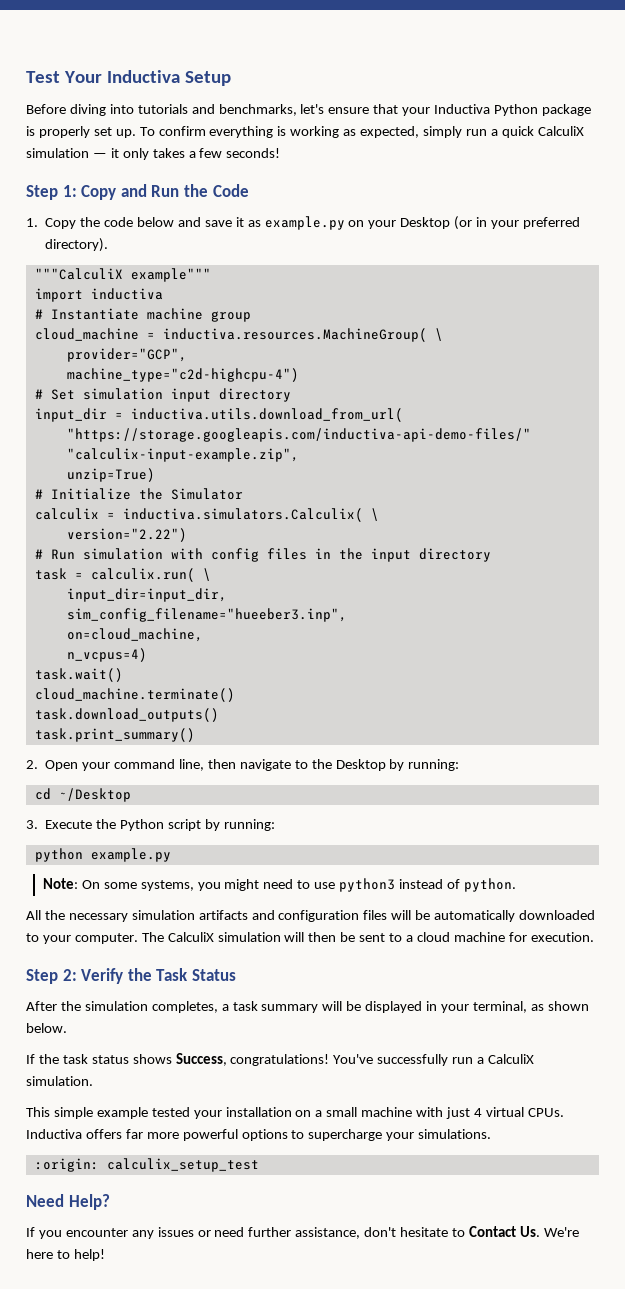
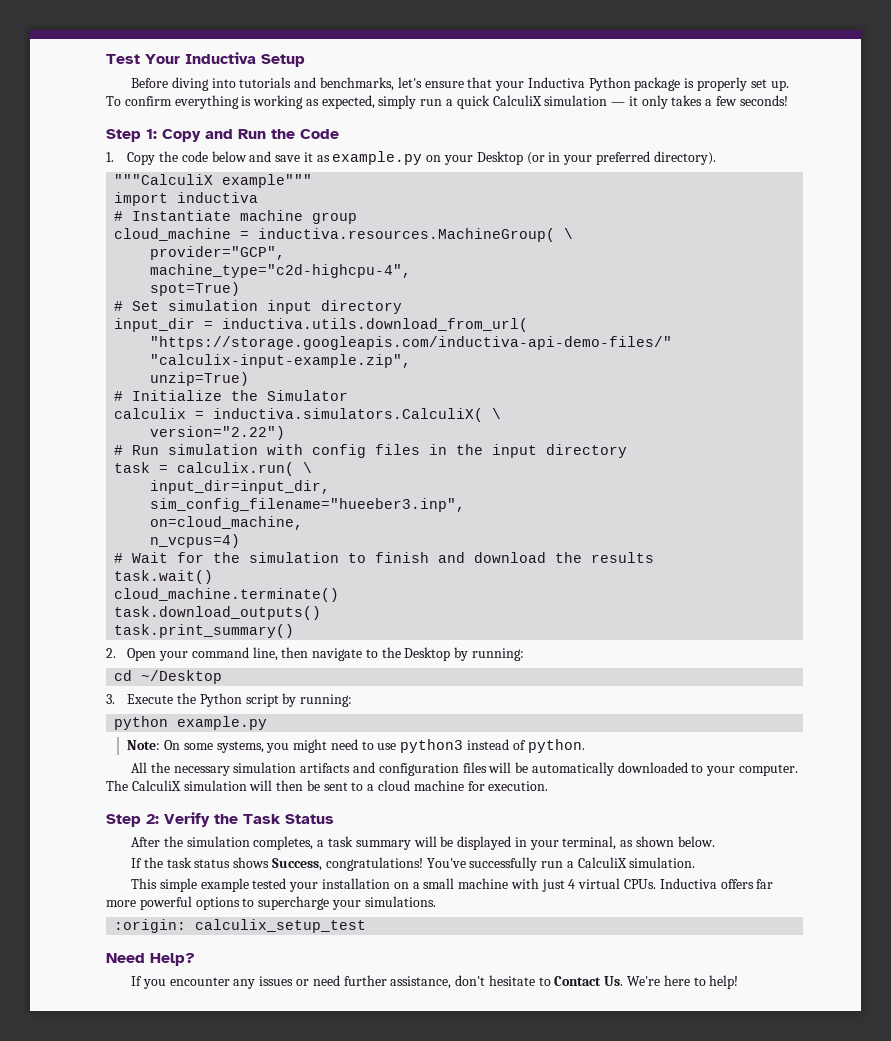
- machine_type="c2d-highcpu-4")
+ machine_type="c2d-highcpu-4",
+ spot=True)
- calculix = inductiva.simulators.Calculix( \
+ calculix = inductiva.simulators.CalculiX( \
+ # Wait for the simulation to finish and download the results

